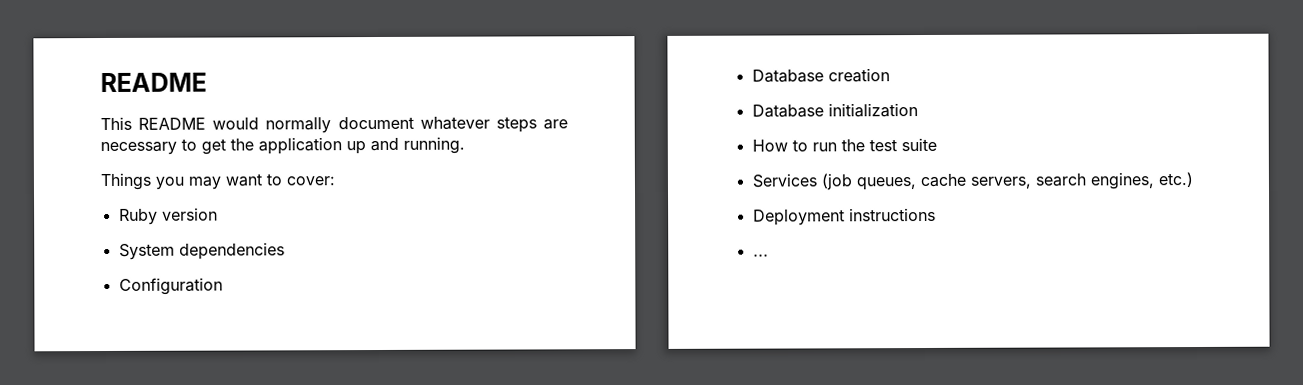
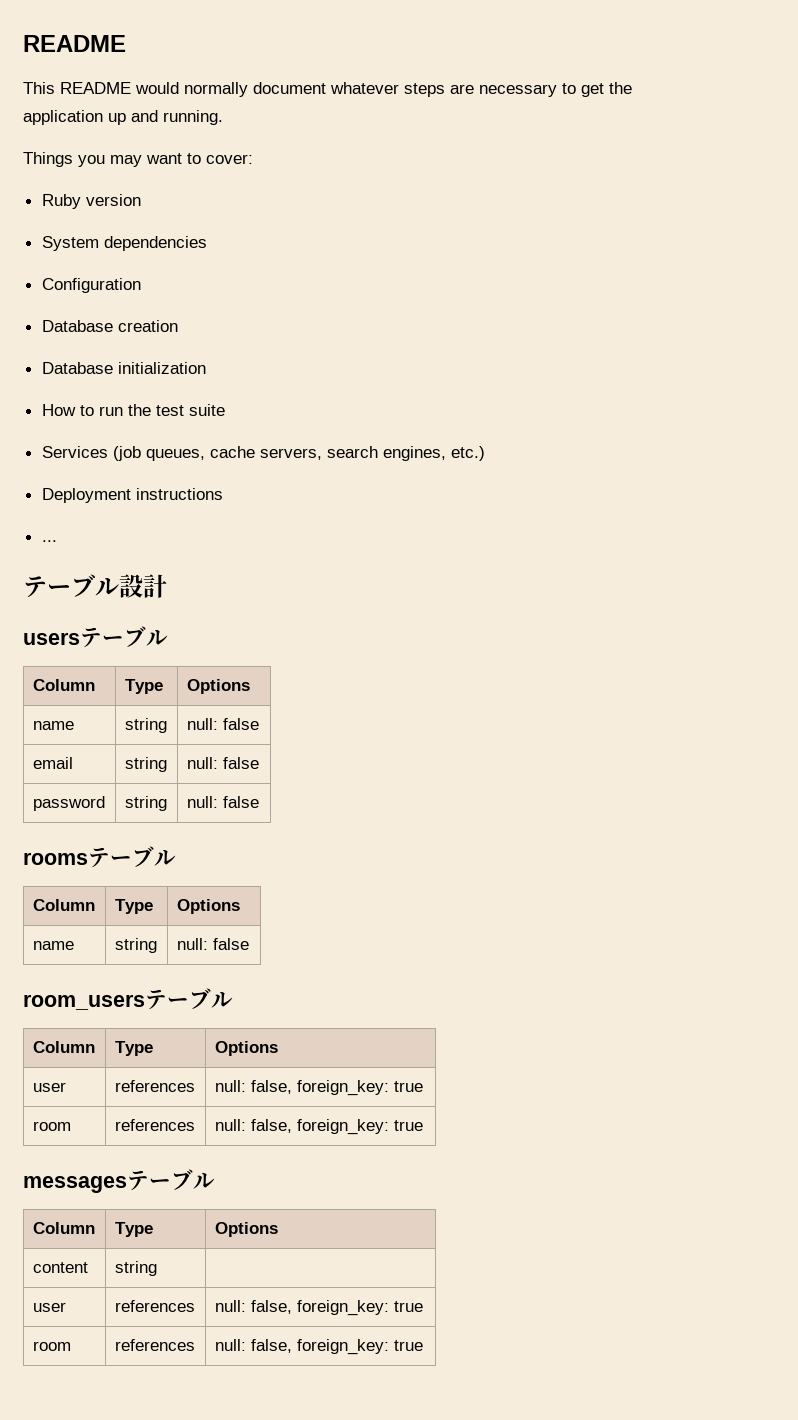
+ テーブル設計
+ usersテーブル
+ Column | Type | Options
+ name | string | null: false
+ email | string | null: false
+ password | string | null: false
+ roomsテーブル
+ Column | Type | Options
+ name | string | null: false
+ room_usersテーブル
+ Column | Type | Options
+ user | references | null: false, foreign_key: true
+ room | references | null: false, foreign_key: true
+ messagesテーブル
+ Column | Type | Options
+ content | string |
+ user | references | null: false, foreign_key: true
+ room | references | null: false, foreign_key: true

